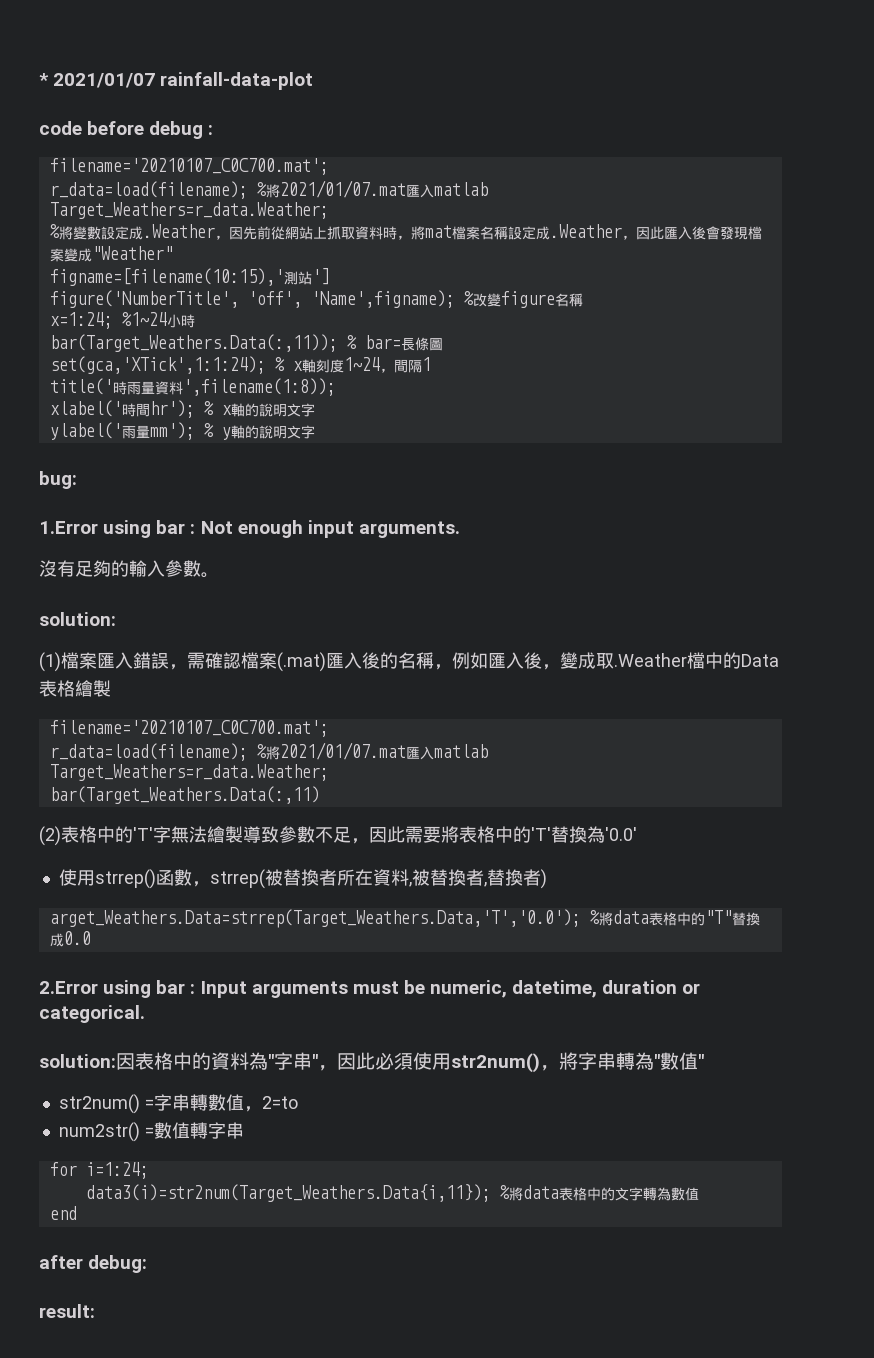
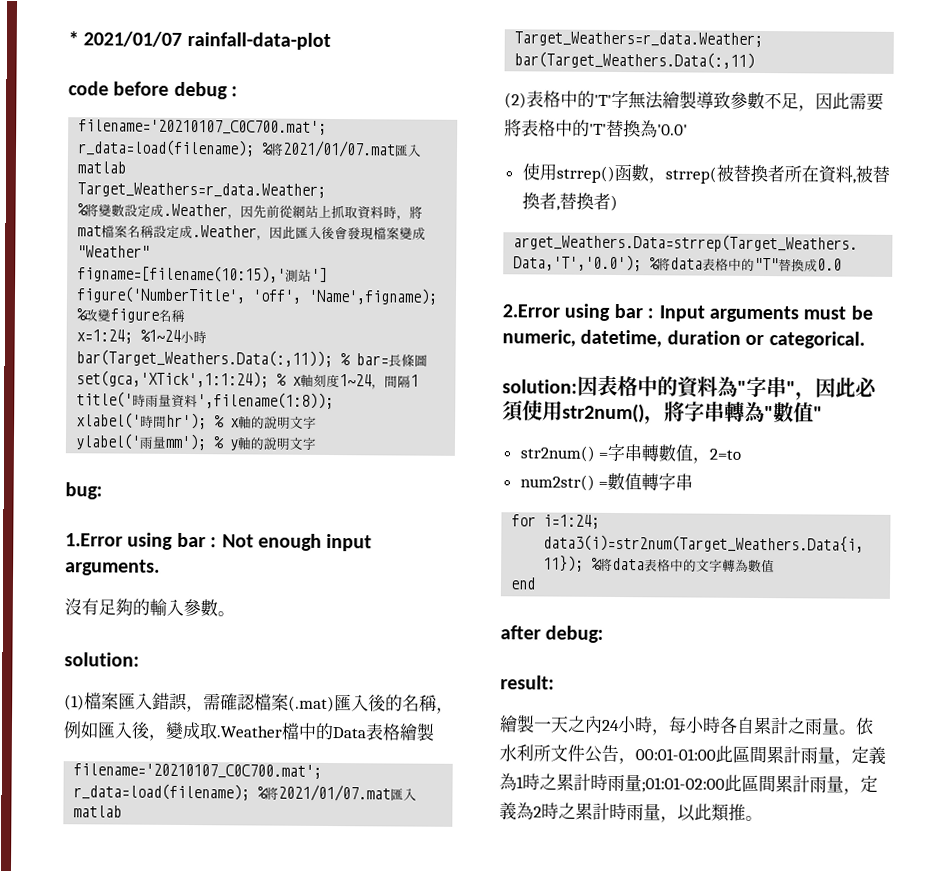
+ 繪製一天之內24小時，每小時各自累計之雨量。依水利所文件公告，00:01-01:00此區間累計雨量，定義為1時之累計時雨量;01:01-02:00此區間累計雨量，定義為2時之累計時雨量，以此類推。

